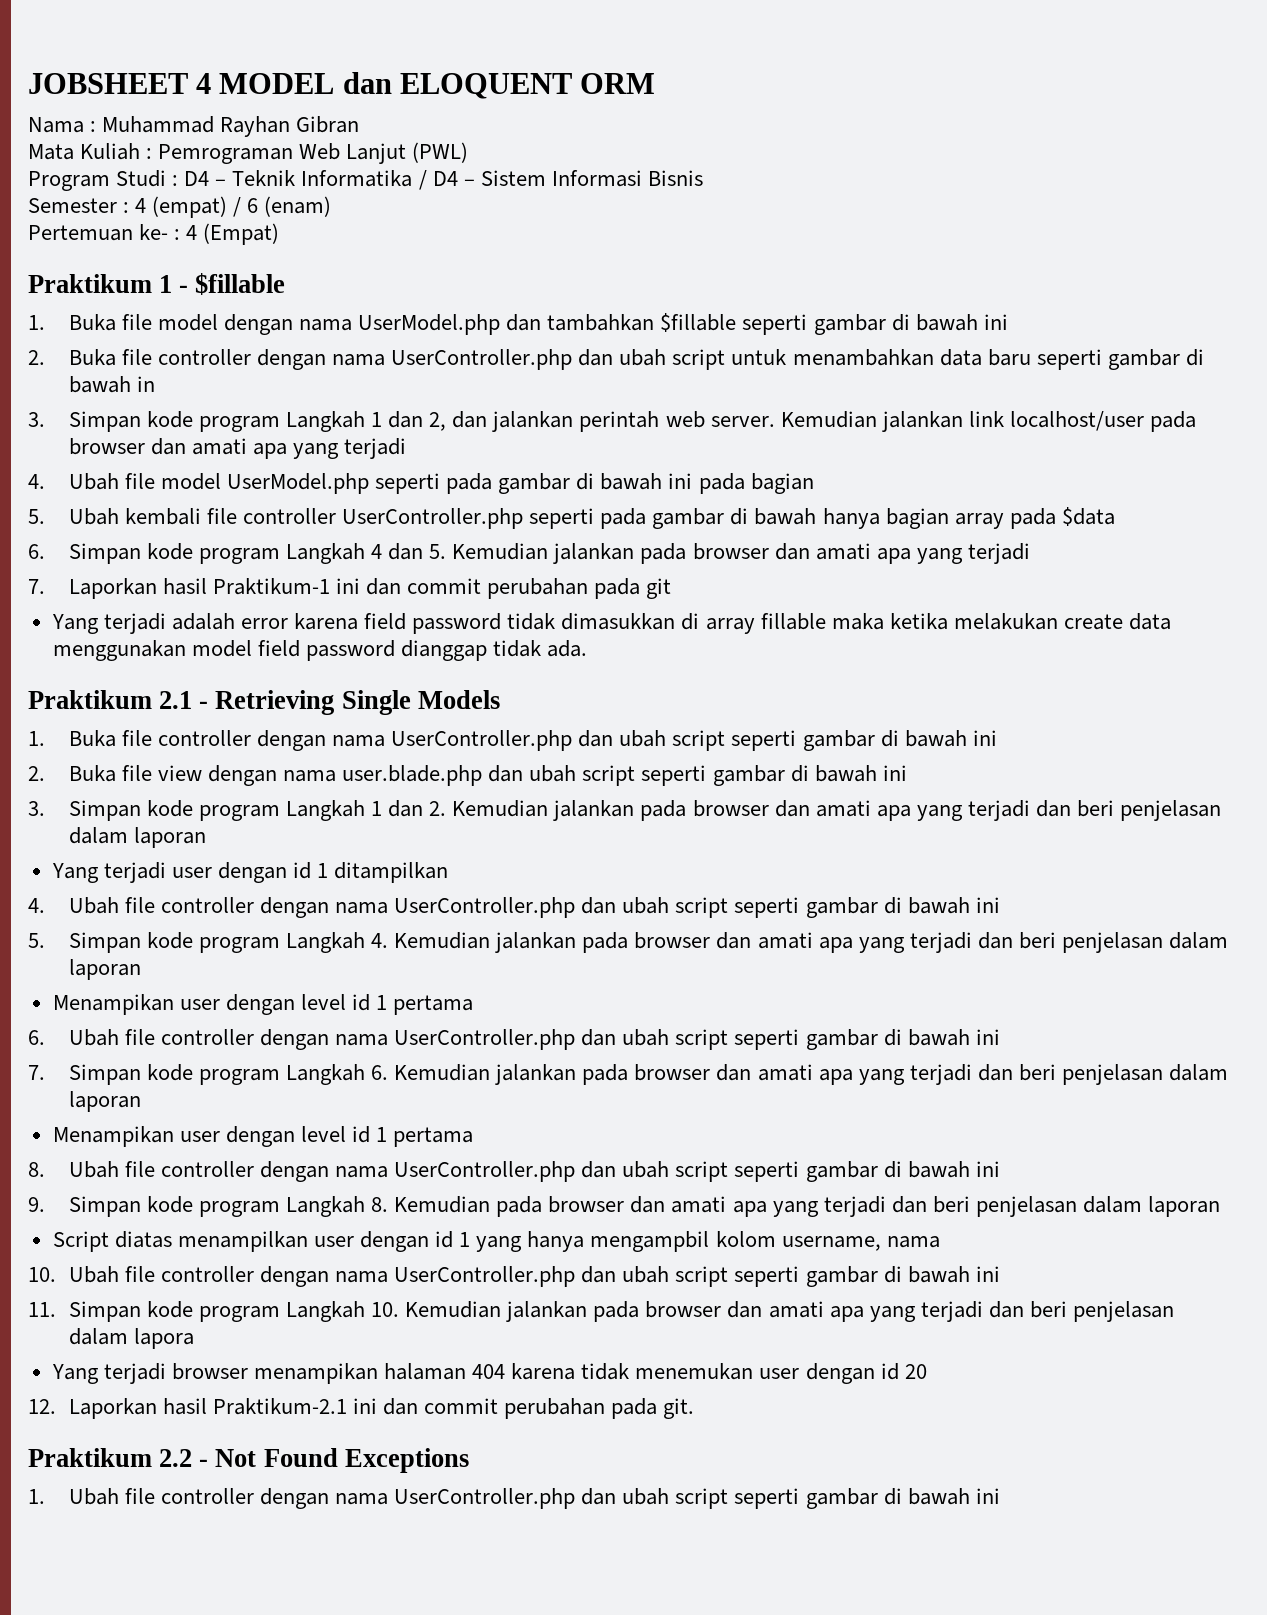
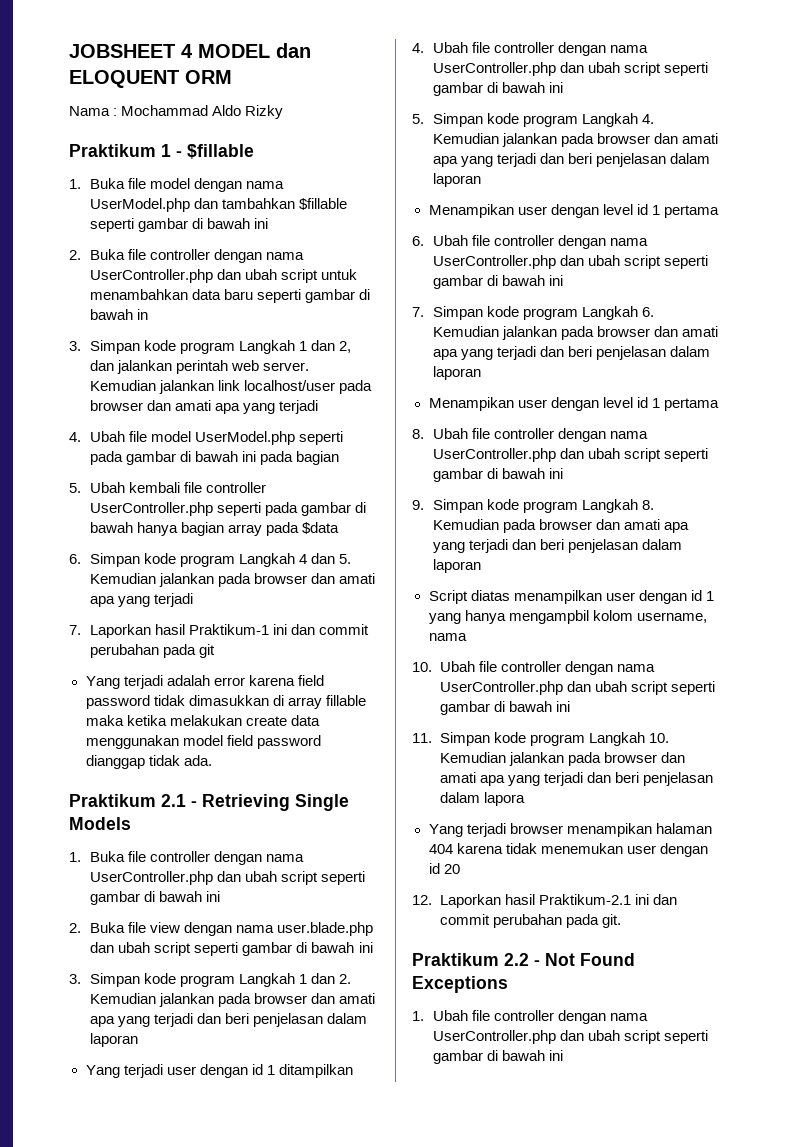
- Nama : Muhammad Rayhan Gibran
- Mata Kuliah : Pemrograman Web Lanjut (PWL)
- Program Studi : D4 – Teknik Informatika / D4 – Sistem Informasi Bisnis
- Semester : 4 (empat) / 6 (enam)
- Pertemuan ke- : 4 (Empat)
+ Nama : Mochammad Aldo Rizky

